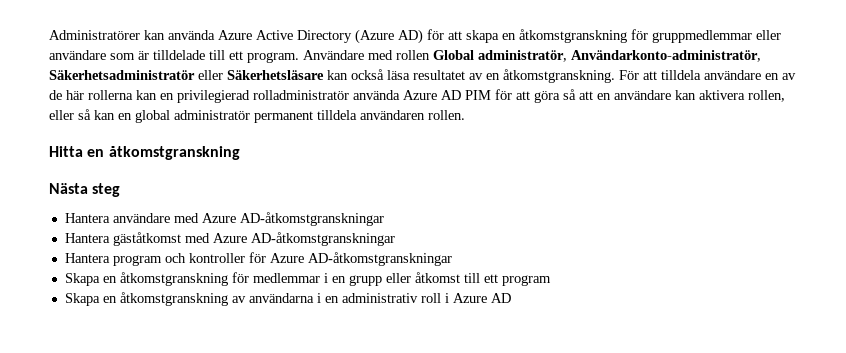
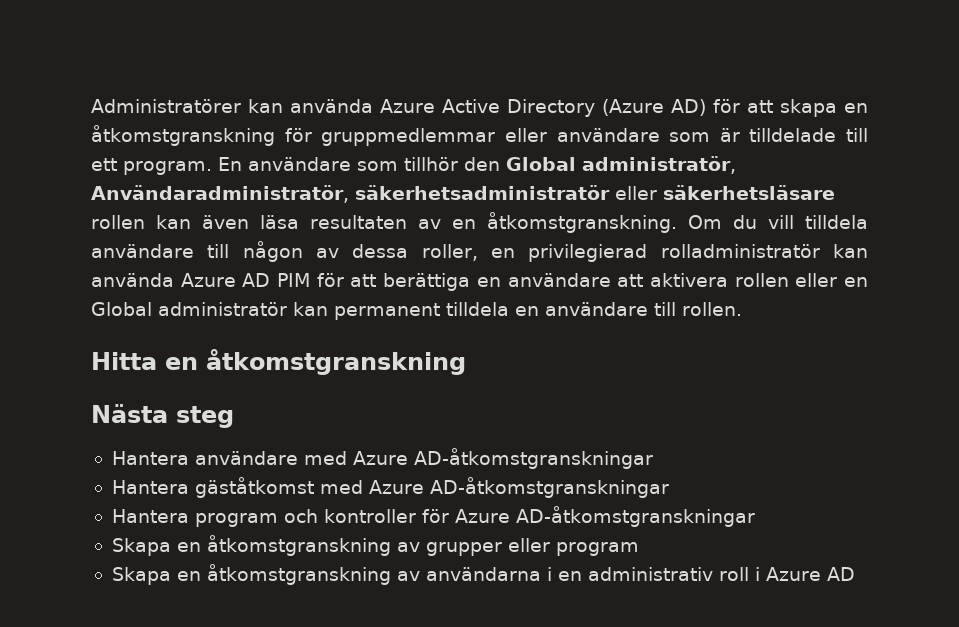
- Användare med rollen Global administratör, Användarkonto-administratör, Säkerhetsadministratör eller Säkerhetsläsare kan också läsa resultatet av en åtkomstgranskning. För att tilldela användare en av de här rollerna kan en privilegierad rolladministratör använda Azure AD PIM för att göra så att en användare kan aktivera rollen, eller så kan en global administratör permanent tilldela användaren rollen.
+ En användare som tillhör den Global administratör, Användaradministratör, säkerhetsadministratör eller säkerhetsläsare rollen kan även läsa resultaten av en åtkomstgranskning. Om du vill tilldela användare till någon av dessa roller, en privilegierad rolladministratör kan använda Azure AD PIM för att berättiga en användare att aktivera rollen eller en Global administratör kan permanent tilldela en användare till rollen.
- Skapa en åtkomstgranskning för medlemmar i en grupp eller åtkomst till ett program
+ Skapa en åtkomstgranskning av grupper eller program

